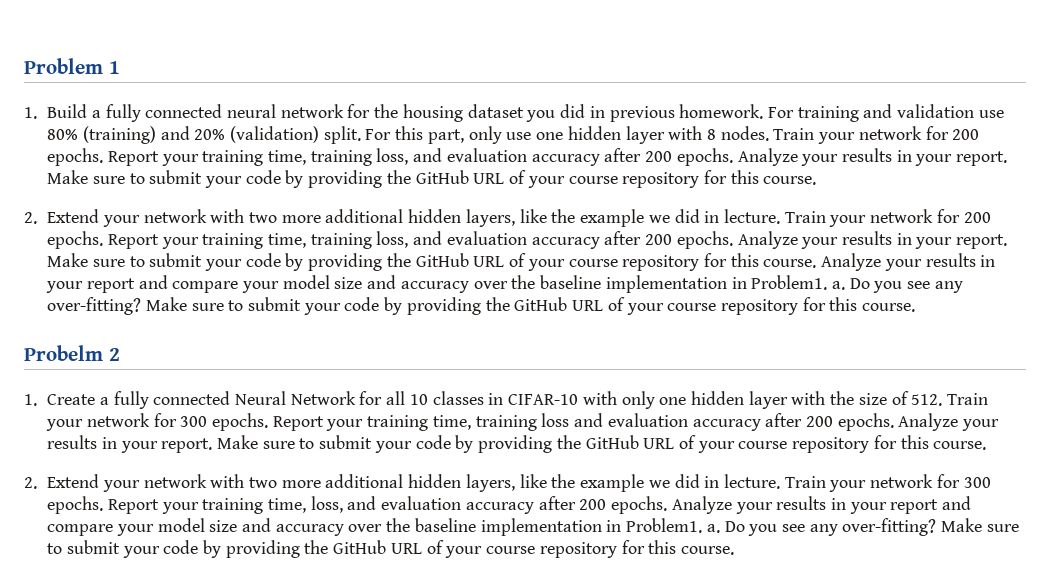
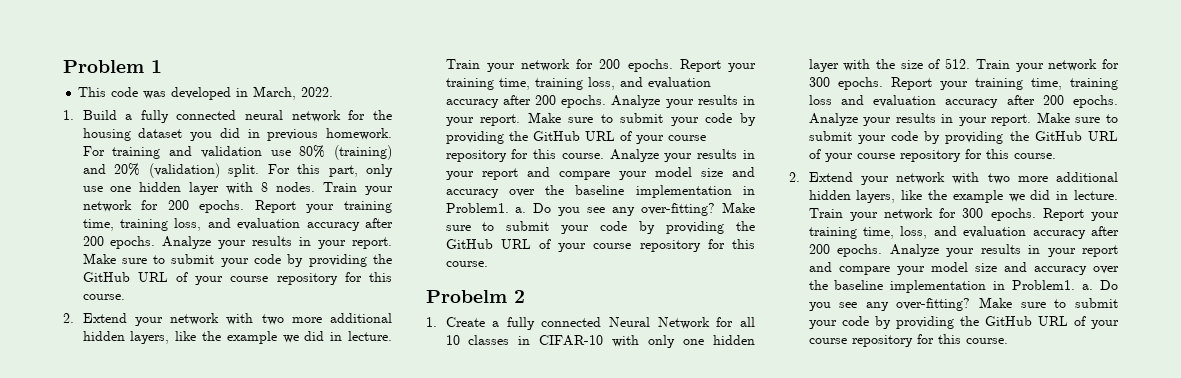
+ This code was developed in March, 2022.

